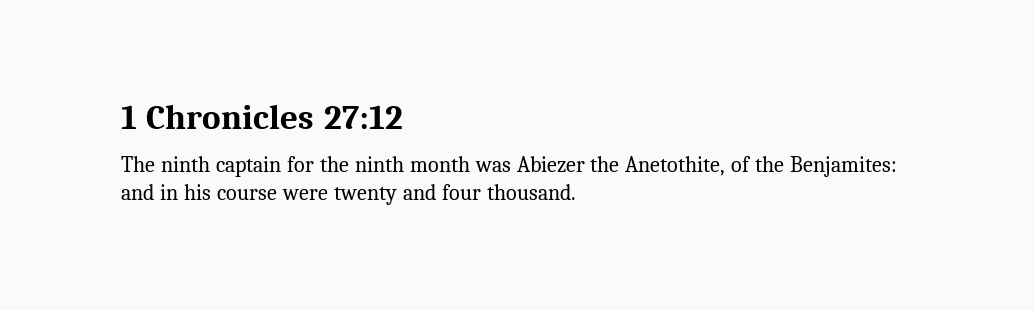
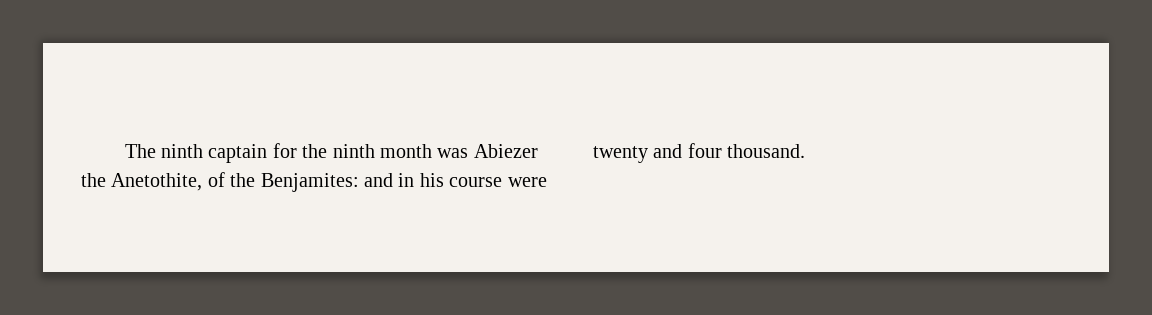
- 1 Chronicles 27:12

